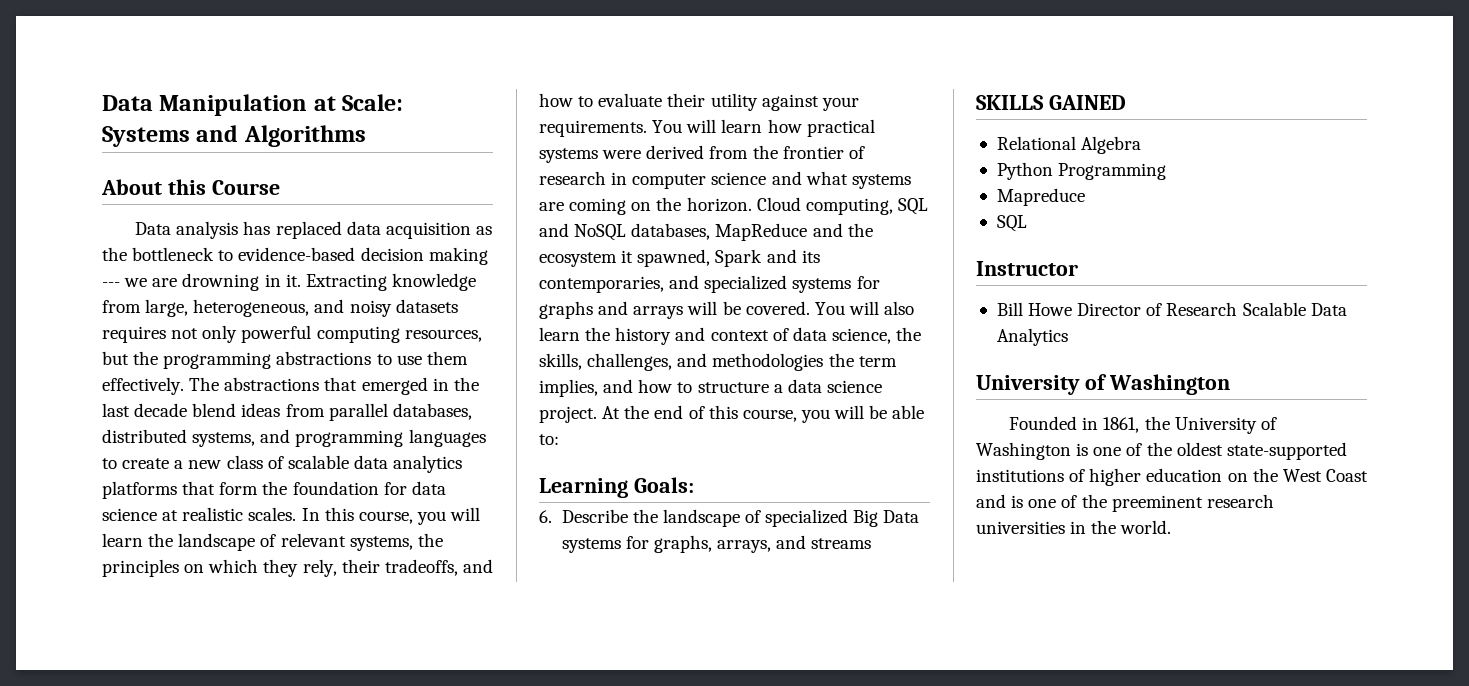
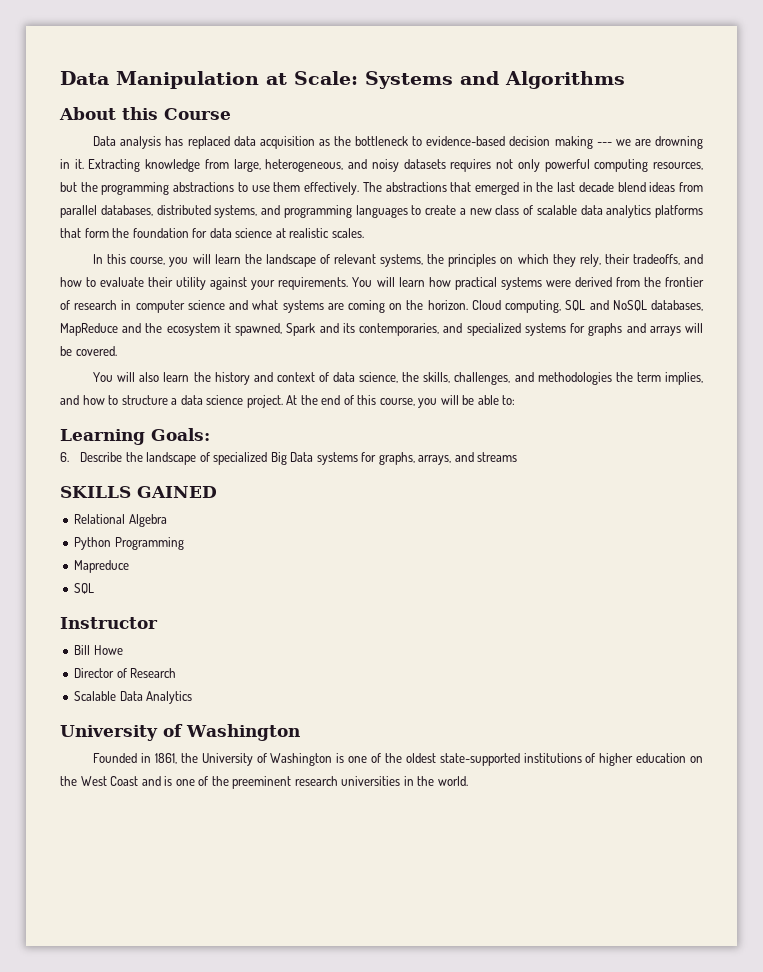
- The abstractions that emerged in the last decade blend ideas from parallel databases, distributed systems, and programming languages to create a new class of scalable data analytics platforms that form the foundation for data science at realistic scales. In this course, you will learn the landscape of relevant systems, the principles on which they rely, their tradeoffs, and how to evaluate their utility against your requirements.
+ The abstractions that emerged in the last decade blend ideas from parallel databases, distributed systems, and programming languages to create a new class of scalable data analytics platforms that form the foundation for data science at realistic scales.
+ In this course, you will learn the landscape of relevant systems, the principles on which they rely, their tradeoffs, and how to evaluate their utility against your requirements.
- Cloud computing, SQL and NoSQL databases, MapReduce and the ecosystem it spawned, Spark and its contemporaries, and specialized systems for graphs and arrays will be covered. You will also learn the history and context of data science, the skills, challenges, and methodologies the term implies, and how to structure a data science project.
+ Cloud computing, SQL and NoSQL databases, MapReduce and the ecosystem it spawned, Spark and its contemporaries, and specialized systems for graphs and arrays will be covered.
+ You will also learn the history and context of data science, the skills, challenges, and methodologies the term implies, and how to structure a data science project.
- Bill Howe Director of Research Scalable Data Analytics
+ Bill Howe
+ Director of Research
+ Scalable Data Analytics

